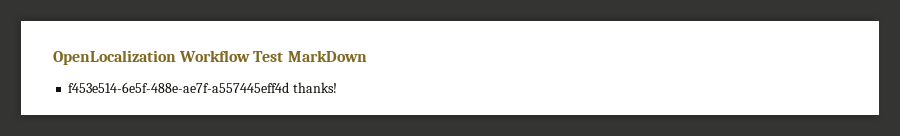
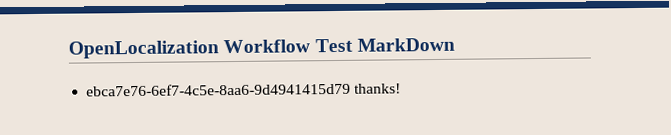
- f453e514-6e5f-488e-ae7f-a557445eff4d thanks!
+ ebca7e76-6ef7-4c5e-8aa6-9d4941415d79 thanks!

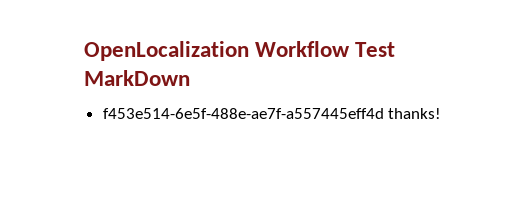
- ebca7e76-6ef7-4c5e-8aa6-9d4941415d79 thanks!
+ f453e514-6e5f-488e-ae7f-a557445eff4d thanks!

